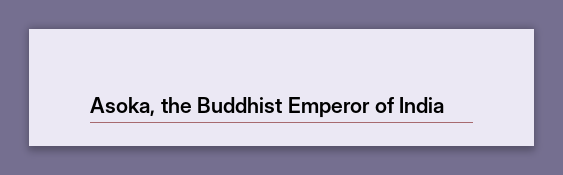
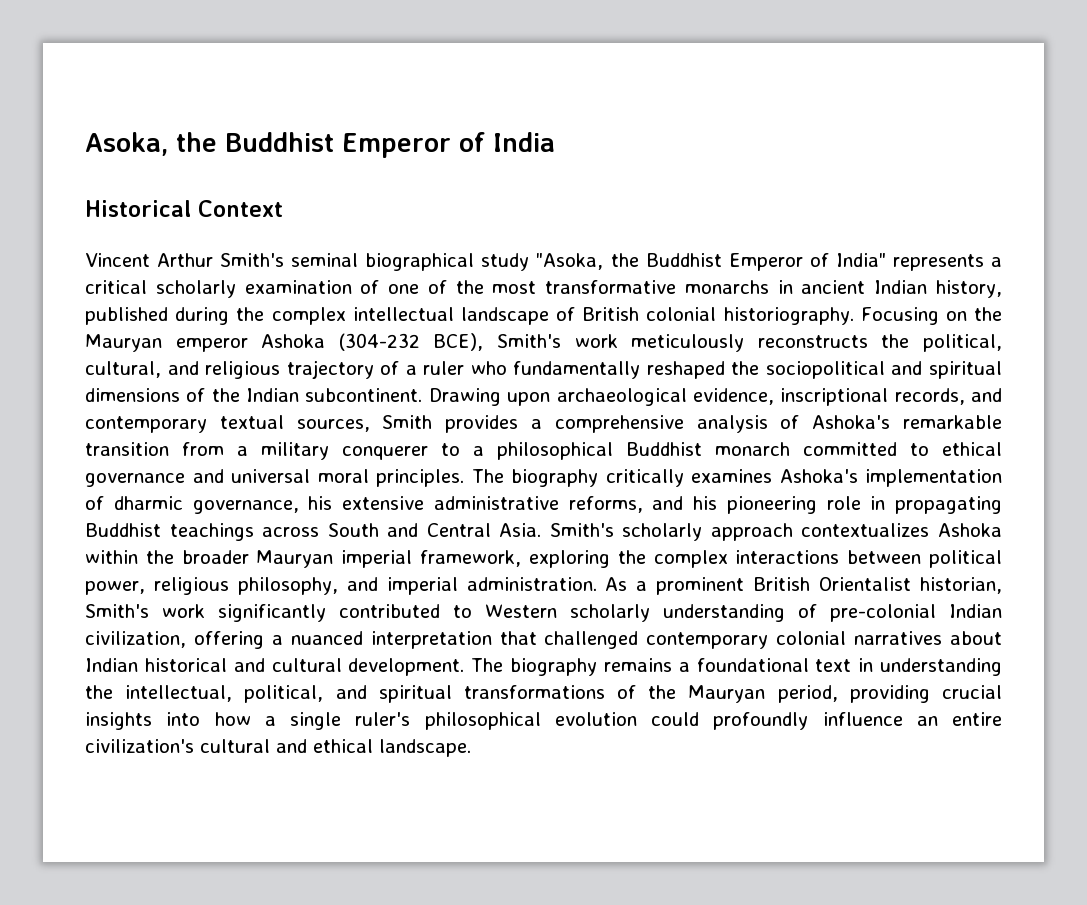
+ Historical Context
+ Vincent Arthur Smith's seminal biographical study "Asoka, the Buddhist Emperor of India" represents a critical scholarly examination of one of the most transformative monarchs in ancient Indian history, published during the complex intellectual landscape of British colonial historiography. Focusing on the Mauryan emperor Ashoka (304-232 BCE), Smith's work meticulously reconstructs the political, cultural, and religious trajectory of a ruler who fundamentally reshaped the sociopolitical and spiritual dimensions of the Indian subcontinent. Drawing upon archaeological evidence, inscriptional records, and contemporary textual sources, Smith provides a comprehensive analysis of Ashoka's remarkable transition from a military conquerer to a philosophical Buddhist monarch committed to ethical governance and universal moral principles. The biography critically examines Ashoka's implementation of dharmic governance, his extensive administrative reforms, and his pioneering role in propagating Buddhist teachings across South and Central Asia. Smith's scholarly approach contextualizes Ashoka within the broader Mauryan imperial framework, exploring the complex interactions between political power, religious philosophy, and imperial administration. As a prominent British Orientalist historian, Smith's work significantly contributed to Western scholarly understanding of pre-colonial Indian civilization, offering a nuanced interpretation that challenged contemporary colonial narratives about Indian historical and cultural development. The biography remains a foundational text in understanding the intellectual, political, and spiritual transformations of the Mauryan period, providing crucial insights into how a single ruler's philosophical evolution could profoundly influence an entire civilization's cultural and ethical landscape.

